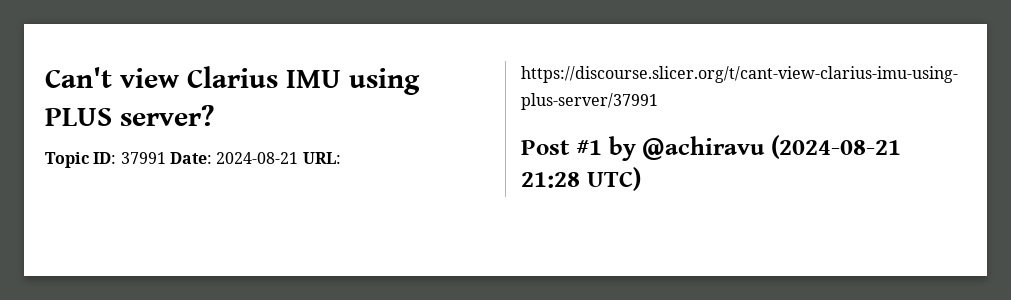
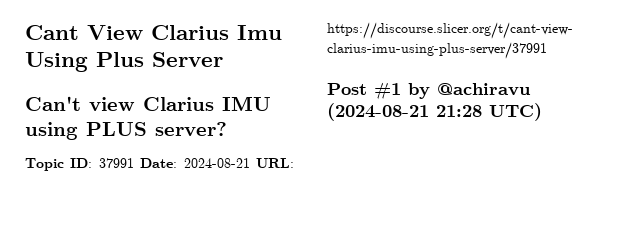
+ Cant View Clarius Imu Using Plus Server

